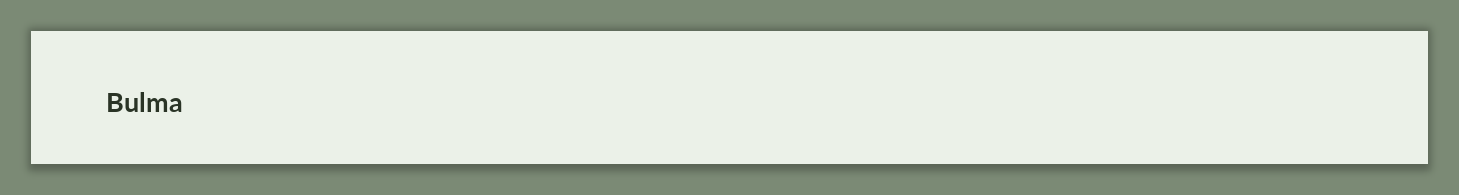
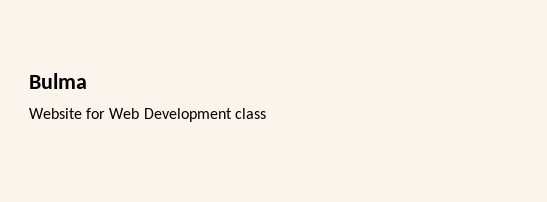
+ Website for Web Development class

